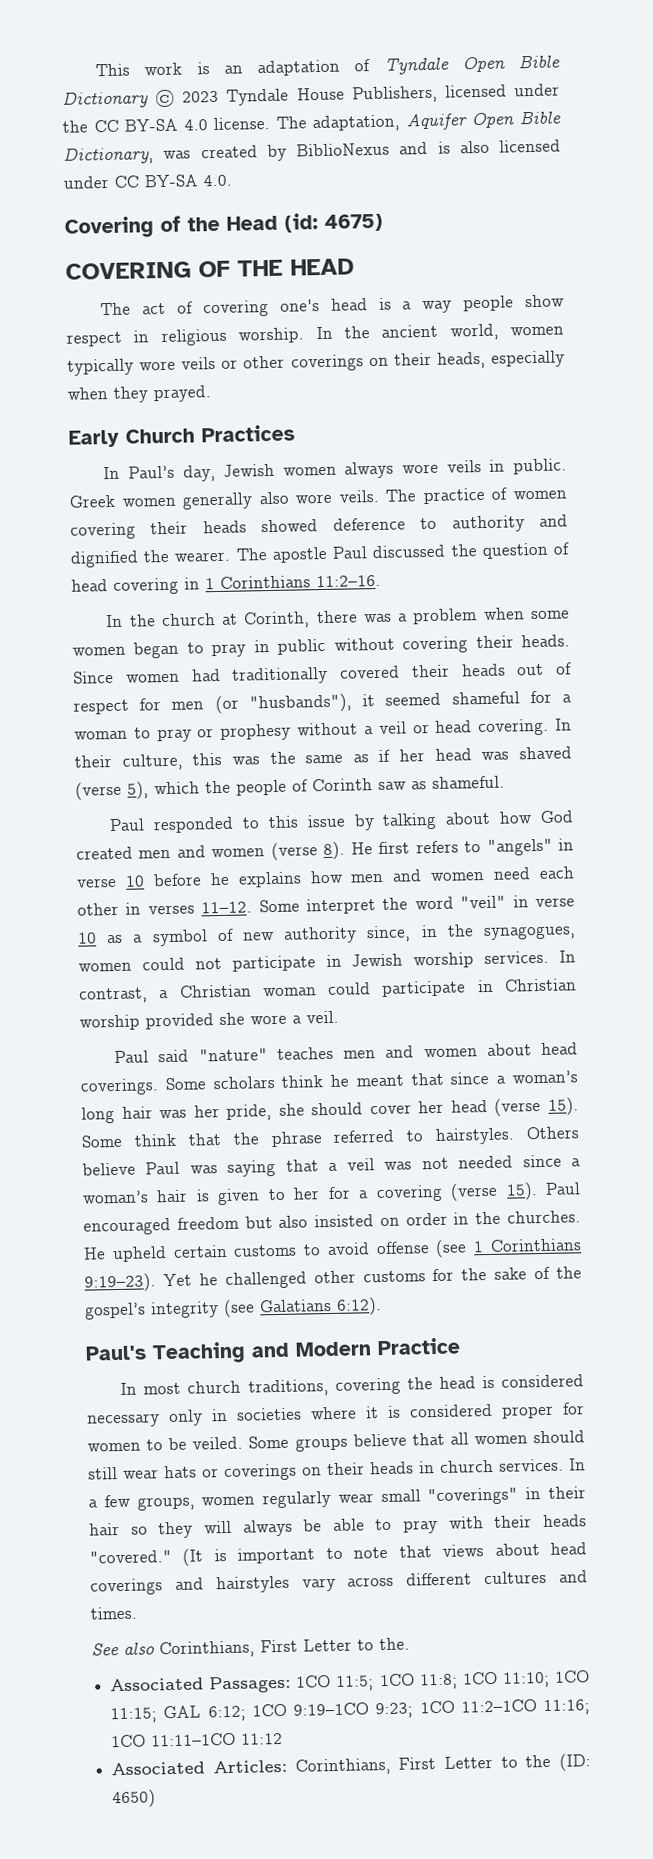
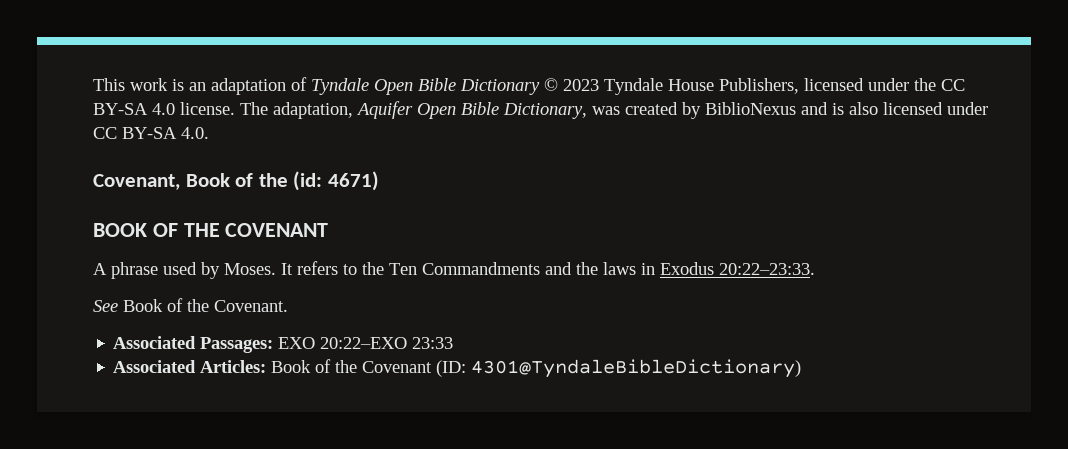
- Covering of the Head (id: 4675)
- COVERING OF THE HEAD
- The act of covering one's head is a way people show respect in religious worship. In the ancient world, women typically wore veils or other coverings on their heads, especially when they prayed.
- Early Church Practices
- In Paul’s day, Jewish women always wore veils in public. Greek women generally also wore veils. The practice of women covering their heads showed deference to authority and dignified the wearer. The apostle Paul discussed the question of head covering in 1 Corinthians 11:2–16.
- In the church at Corinth, there was a problem when some women began to pray in public without covering their heads. Since women had traditionally covered their heads out of respect for men (or "husbands"), it seemed shameful for a woman to pray or prophesy without a veil or head covering. In their culture, this was the same as if her head was shaved (verse 5), which the people of Corinth saw as shameful.
- Paul responded to this issue by talking about how God created men and women (verse 8). He first refers to "angels" in verse 10 before he explains how men and women need each other in verses 11–12. Some interpret the word "veil" in verse 10 as a symbol of new authority since, in the synagogues, women could not participate in Jewish worship services. In contrast, a Christian woman could participate in Christian worship provided she wore a veil.
- Paul said "nature" teaches men and women about head coverings. Some scholars think he meant that since a woman’s long hair was her pride, she should cover her head (verse 15). Some think that the phrase referred to hairstyles. Others believe Paul was saying that a veil was not needed since a woman’s hair is given to her for a covering (verse 15). Paul encouraged freedom but also insisted on order in the churches. He upheld certain customs to avoid offense (see 1 Corinthians 9:19–23). Yet he challenged other customs for the sake of the gospel’s integrity (see Galatians 6:12).
- Paul's Teaching and Modern Practice
- In most church traditions, covering the head is considered necessary only in societies where it is considered proper for women to be veiled. Some groups believe that all women should still wear hats or coverings on their heads in church services. In a few groups, women regularly wear small "coverings" in their hair so they will always be able to pray with their heads "covered." (It is important to note that views about head coverings and hairstyles vary across different cultures and times.
- See also Corinthians, First Letter to the.
- Associated Passages: 1CO 11:5; 1CO 11:8; 1CO 11:10; 1CO 11:15; GAL 6:12; 1CO 9:19–1CO 9:23; 1CO 11:2–1CO 11:16; 1CO 11:11–1CO 11:12
- Associated Articles: Corinthians, First Letter to the (ID: 4650)
+ Covenant, Book of the (id: 4671)
+ BOOK OF THE COVENANT
+ A phrase used by Moses. It refers to the Ten Commandments and the laws in Exodus 20:22–23:33.
+ See Book of the Covenant.
+ Associated Passages: EXO 20:22–EXO 23:33
+ Associated Articles: Book of the Covenant (ID: 4301@TyndaleBibleDictionary)

